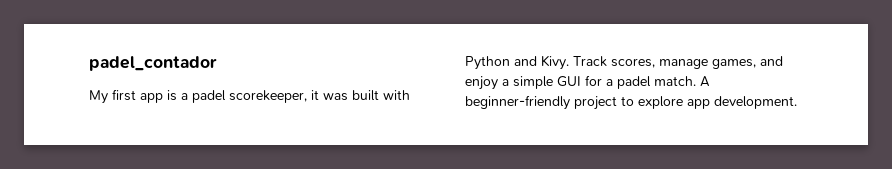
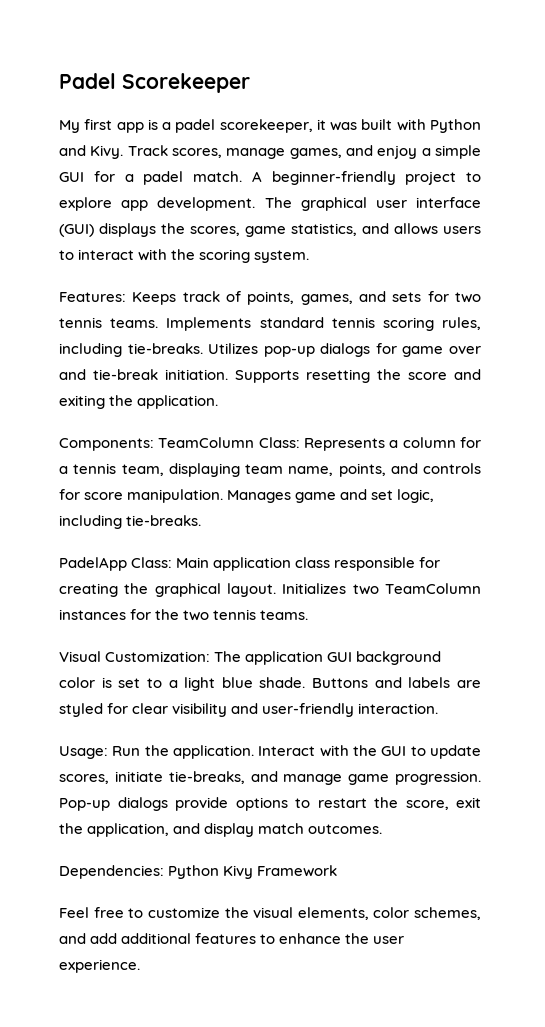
- padel_contador
+ Padel Scorekeeper
+ The graphical user interface (GUI) displays the scores, game statistics, and allows users to interact with the scoring system.
+ Features: Keeps track of points, games, and sets for two tennis teams. Implements standard tennis scoring rules, including tie-breaks. Utilizes pop-up dialogs for game over and tie-break initiation. Supports resetting the score and exiting the application.
+ Components: TeamColumn Class: Represents a column for a tennis team, displaying team name, points, and controls for score manipulation. Manages game and set logic, including tie-breaks.
+ PadelApp Class: Main application class responsible for creating the graphical layout. Initializes two TeamColumn instances for the two tennis teams.
+ Visual Customization: The application GUI background color is set to a light blue shade. Buttons and labels are styled for clear visibility and user-friendly interaction.
+ Usage: Run the application. Interact with the GUI to update scores, initiate tie-breaks, and manage game progression. Pop-up dialogs provide options to restart the score, exit the application, and display match outcomes.
+ Dependencies: Python Kivy Framework
+ Feel free to customize the visual elements, color schemes, and add additional features to enhance the user experience.

